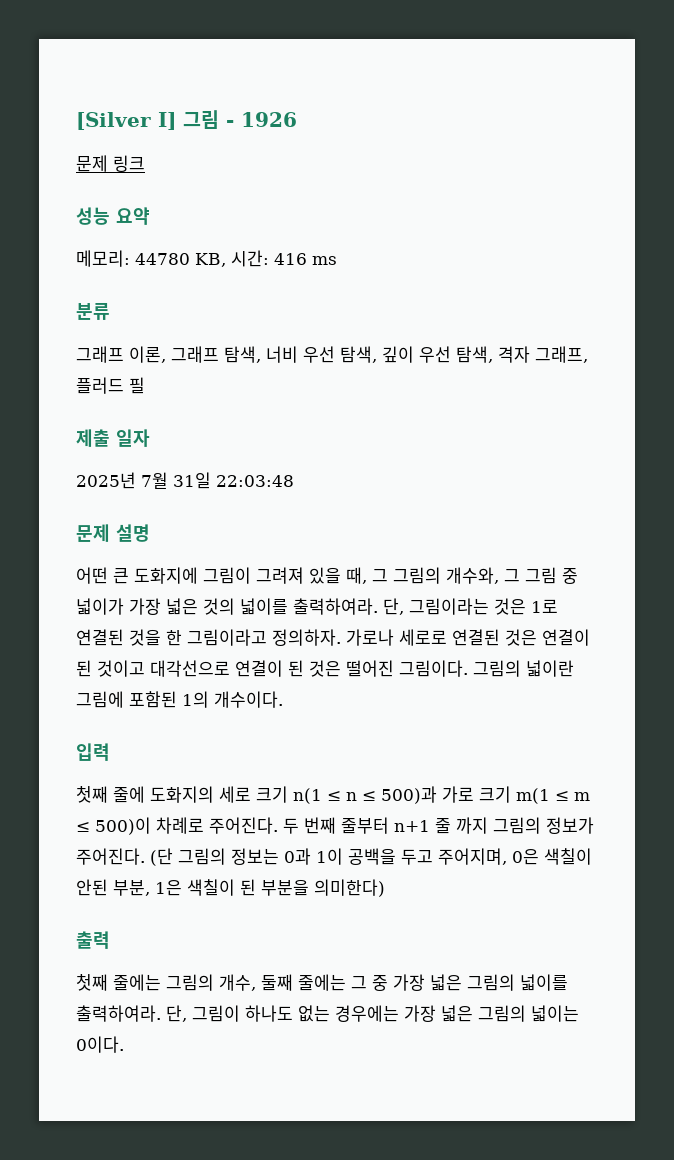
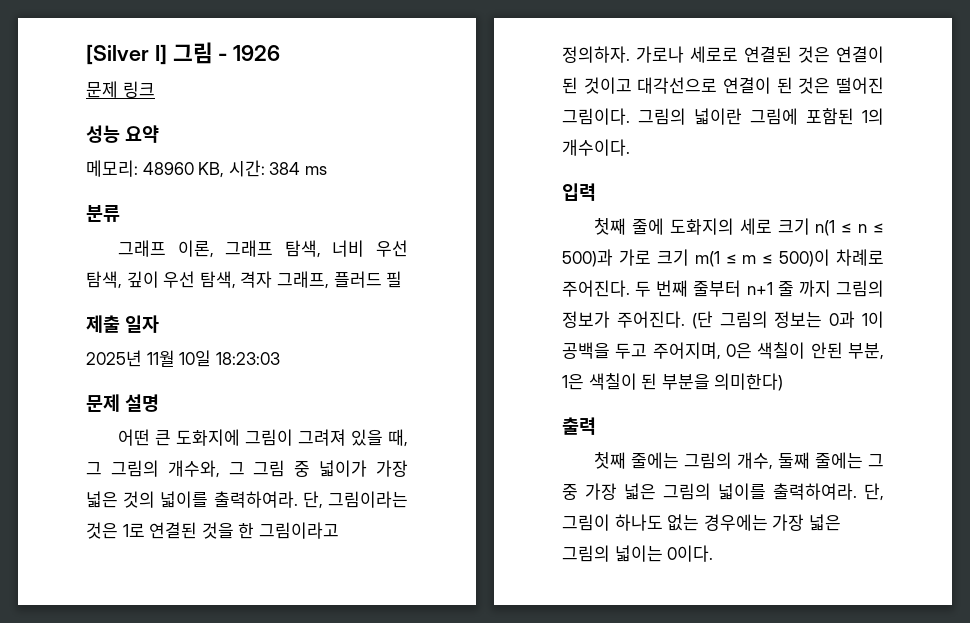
- 메모리: 44780 KB, 시간: 416 ms
+ 메모리: 48960 KB, 시간: 384 ms
- 2025년 7월 31일 22:03:48
+ 2025년 11월 10일 18:23:03

